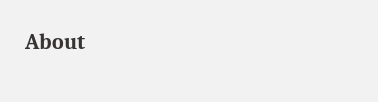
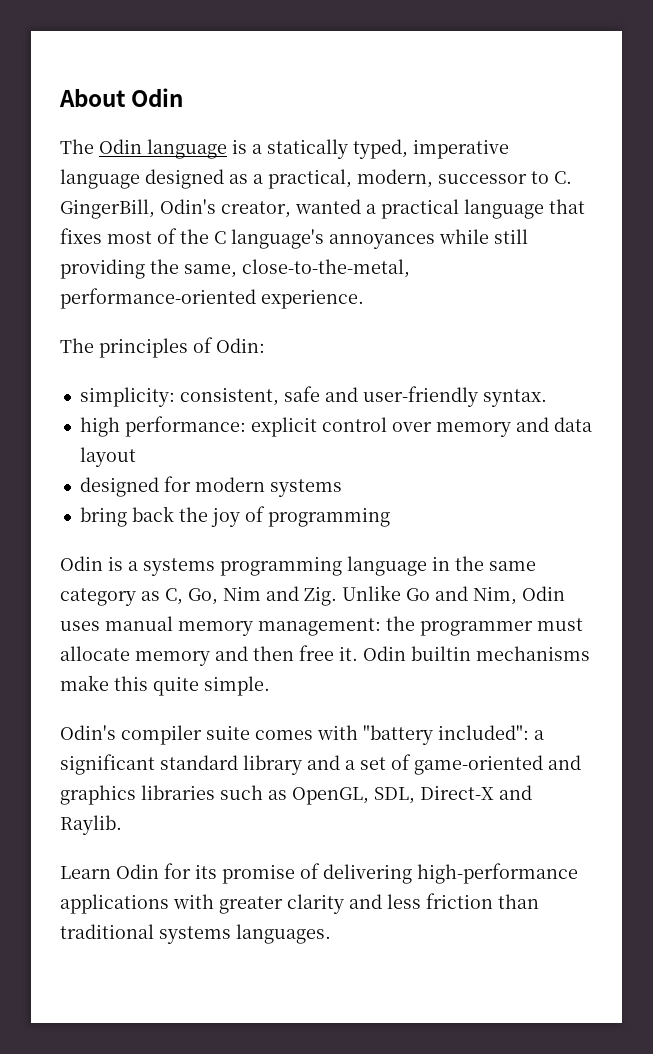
- About
+ About Odin
+ The Odin language is a statically typed, imperative language designed as a practical, modern, successor to C. GingerBill, Odin's creator, wanted a practical language that fixes most of the C language's annoyances while still providing the same, close-to-the-metal, performance-oriented experience.
+ The principles of Odin:
+ simplicity: consistent, safe and user-friendly syntax.
+ high performance: explicit control over memory and data layout
+ designed for modern systems
+ bring back the joy of programming
+ Odin is a systems programming language in the same category as C, Go, Nim and Zig. Unlike Go and Nim, Odin uses manual memory management: the programmer must allocate memory and then free it. Odin builtin mechanisms make this quite simple.
+ Odin's compiler suite comes with "battery included": a significant standard library and a set of game-oriented and graphics libraries such as OpenGL, SDL, Direct-X and Raylib.
+ Learn Odin for its promise of delivering high-performance applications with greater clarity and less friction than traditional systems languages.

